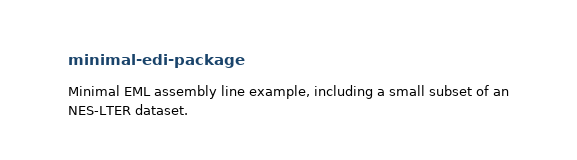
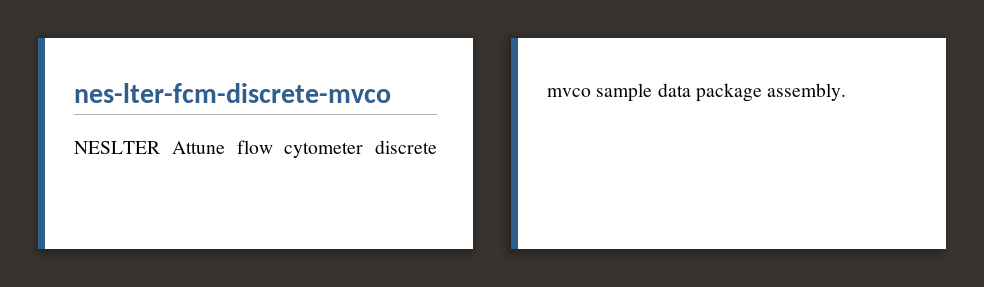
- minimal-edi-package
- Minimal EML assembly line example, including a small subset of an NES-LTER dataset.
+ nes-lter-fcm-discrete-mvco
+ NESLTER Attune flow cytometer discrete mvco sample data package assembly.

